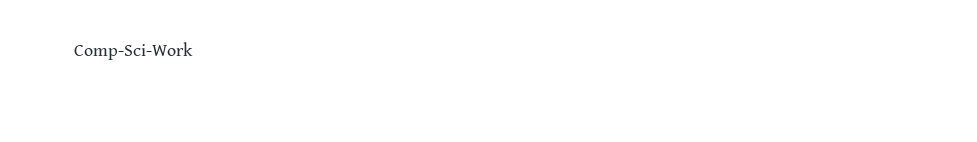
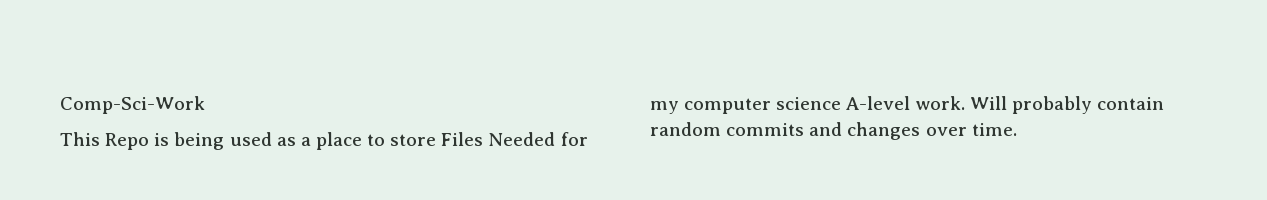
+ This Repo is being used as a place to store Files Needed for my computer science A-level work. Will probably contain random commits and changes over time.

